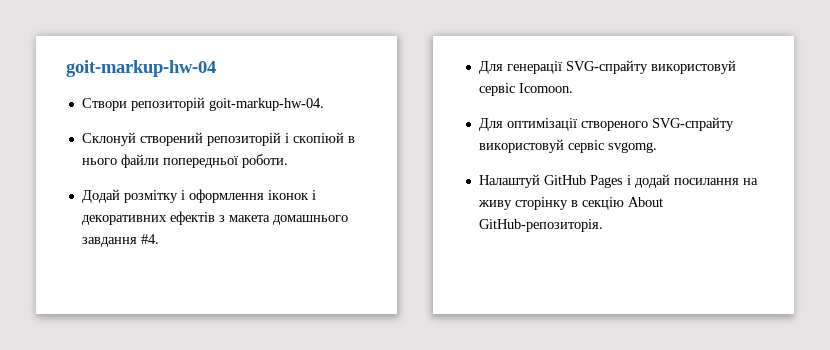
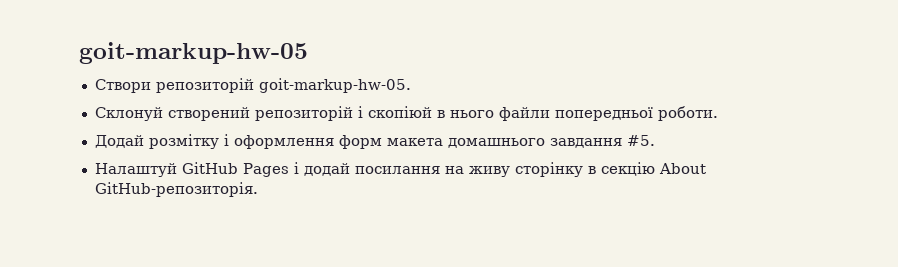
- goit-markup-hw-04
+ goit-markup-hw-05
- Створи репозиторій goit-markup-hw-04.
+ Створи репозиторій goit-markup-hw-05.
- Додай розмітку і оформлення іконок і декоративних ефектів з макета домашнього завдання #4.
- Для генерації SVG-спрайту використовуй сервіс Icomoon.
- Для оптимізації створеного SVG-спрайту використовуй сервіс svgomg.
+ Додай розмітку і оформлення форм макета домашнього завдання #5.

